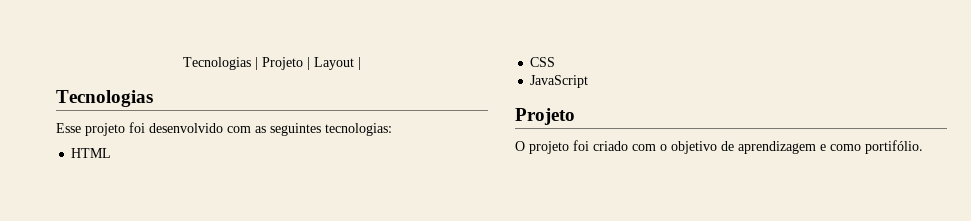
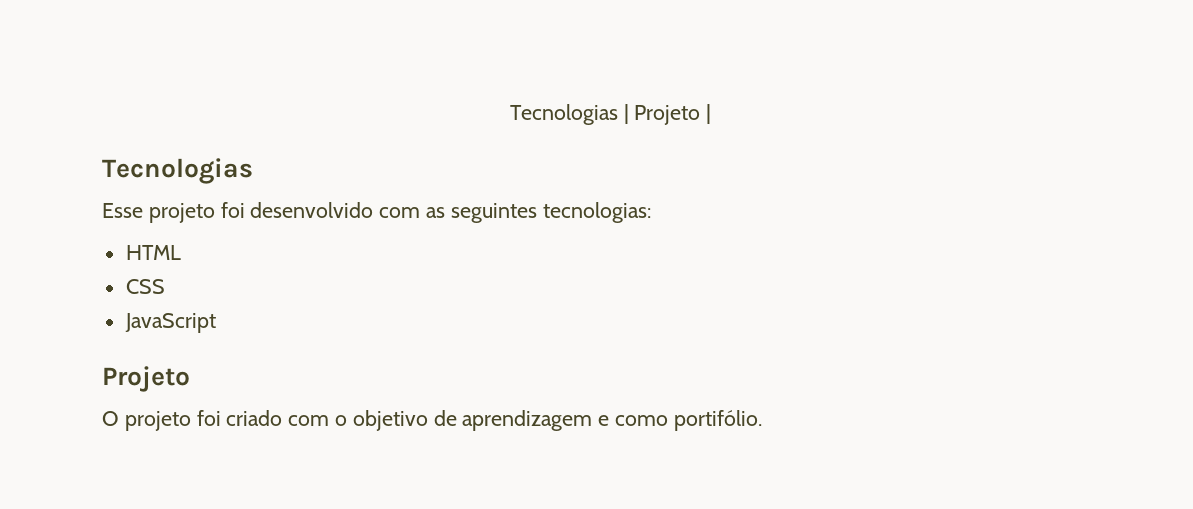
- Tecnologias | Projeto | Layout |
+ Tecnologias | Projeto |

